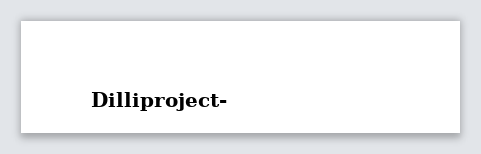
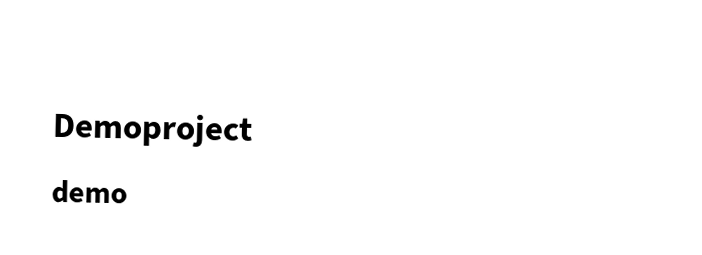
- Dilliproject-
+ Demoproject
+ demo

